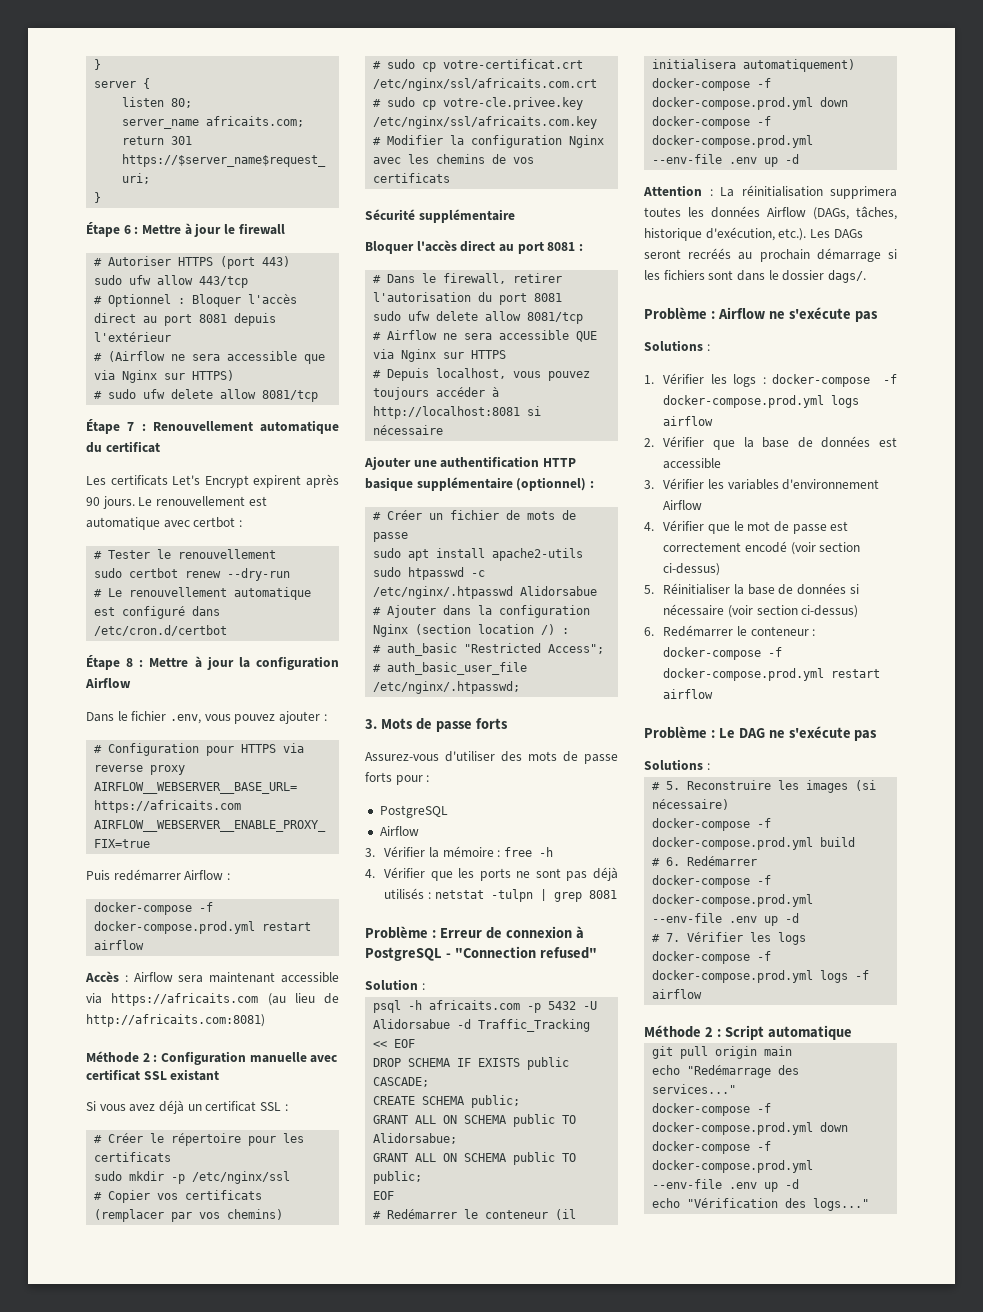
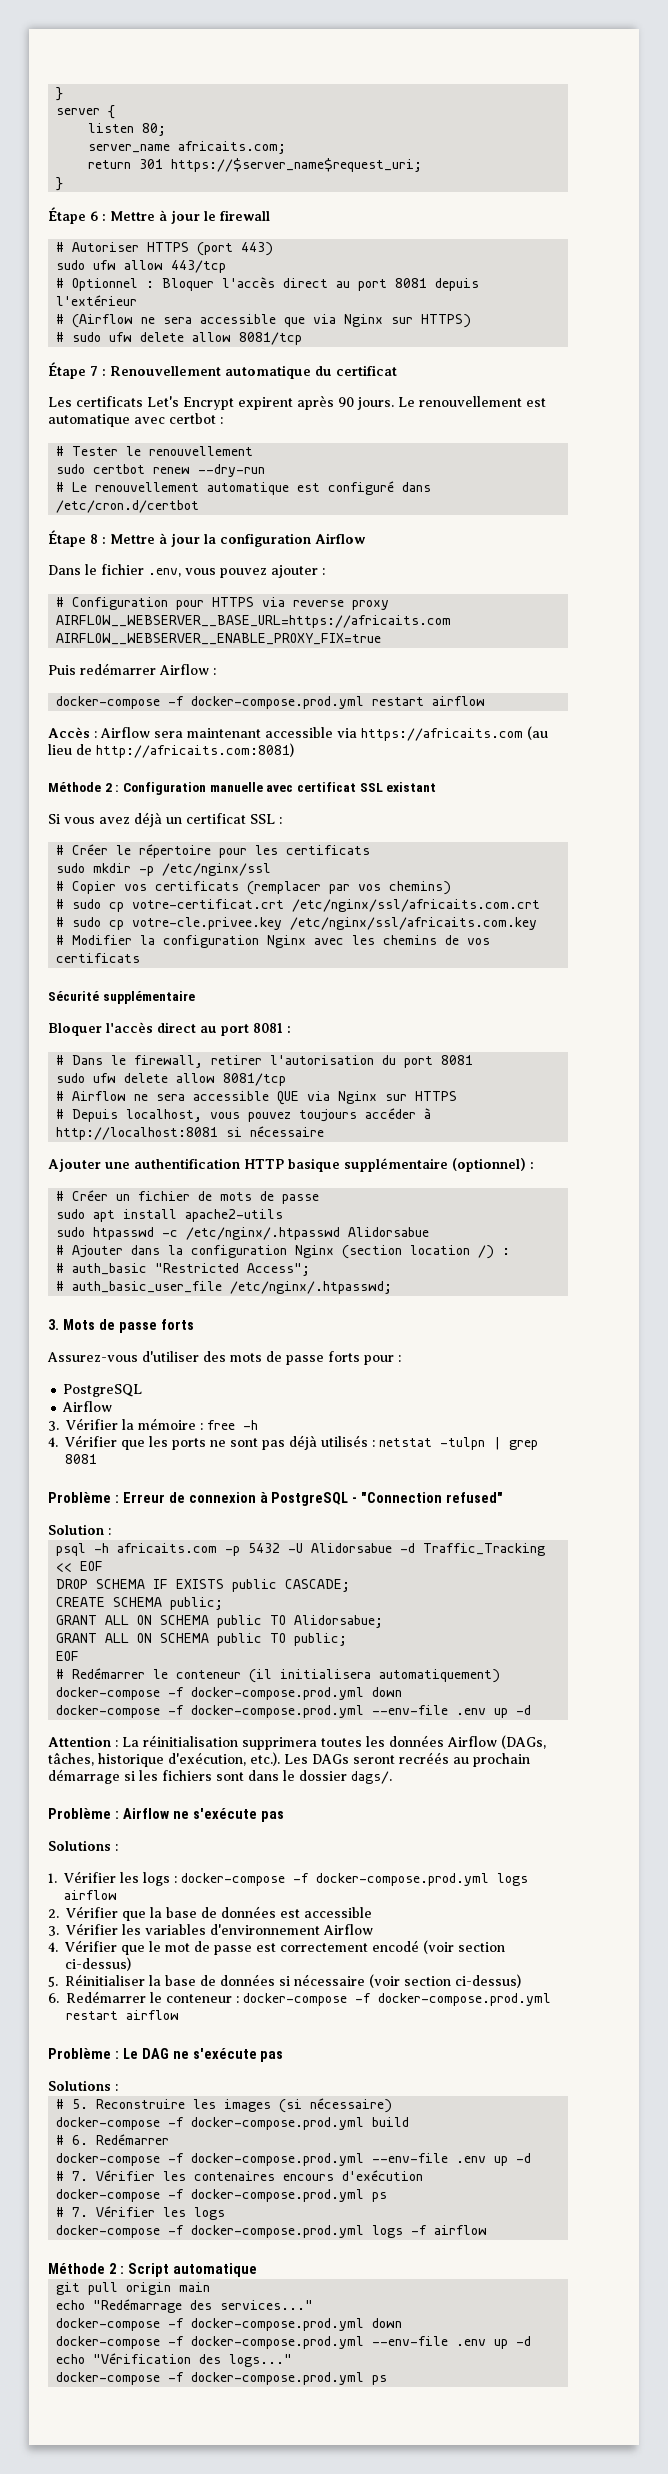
+ # 7. Vérifier les contenaires encours d'exécution
+ docker-compose -f docker-compose.prod.yml ps
  echo "Vérification des logs..."
+ docker-compose -f docker-compose.prod.yml ps

